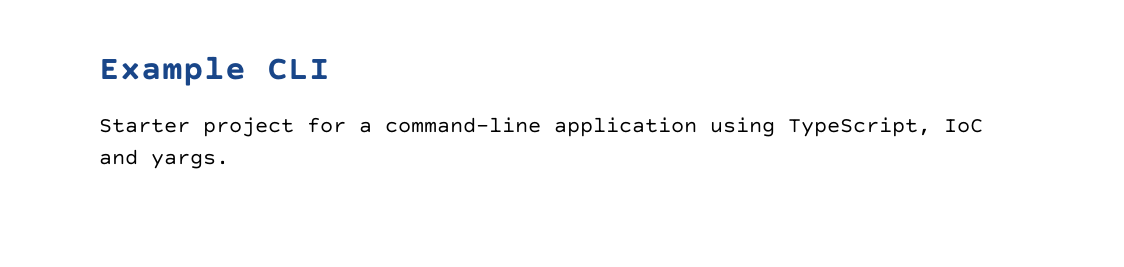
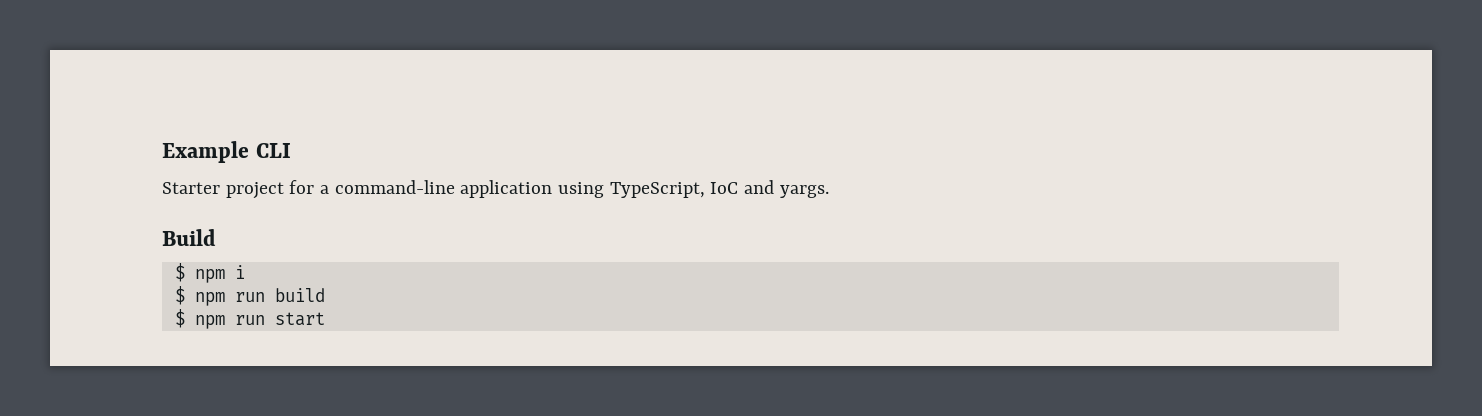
+ Build
+ $ npm i
+ $ npm run build
+ $ npm run start

